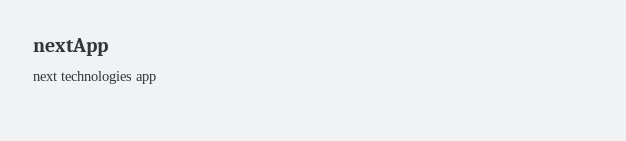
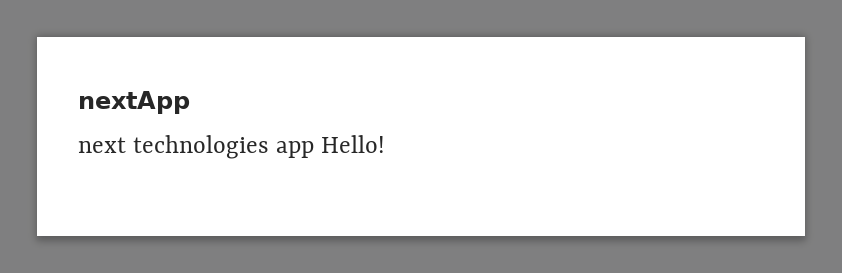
- next technologies app
+ next technologies app Hello!

